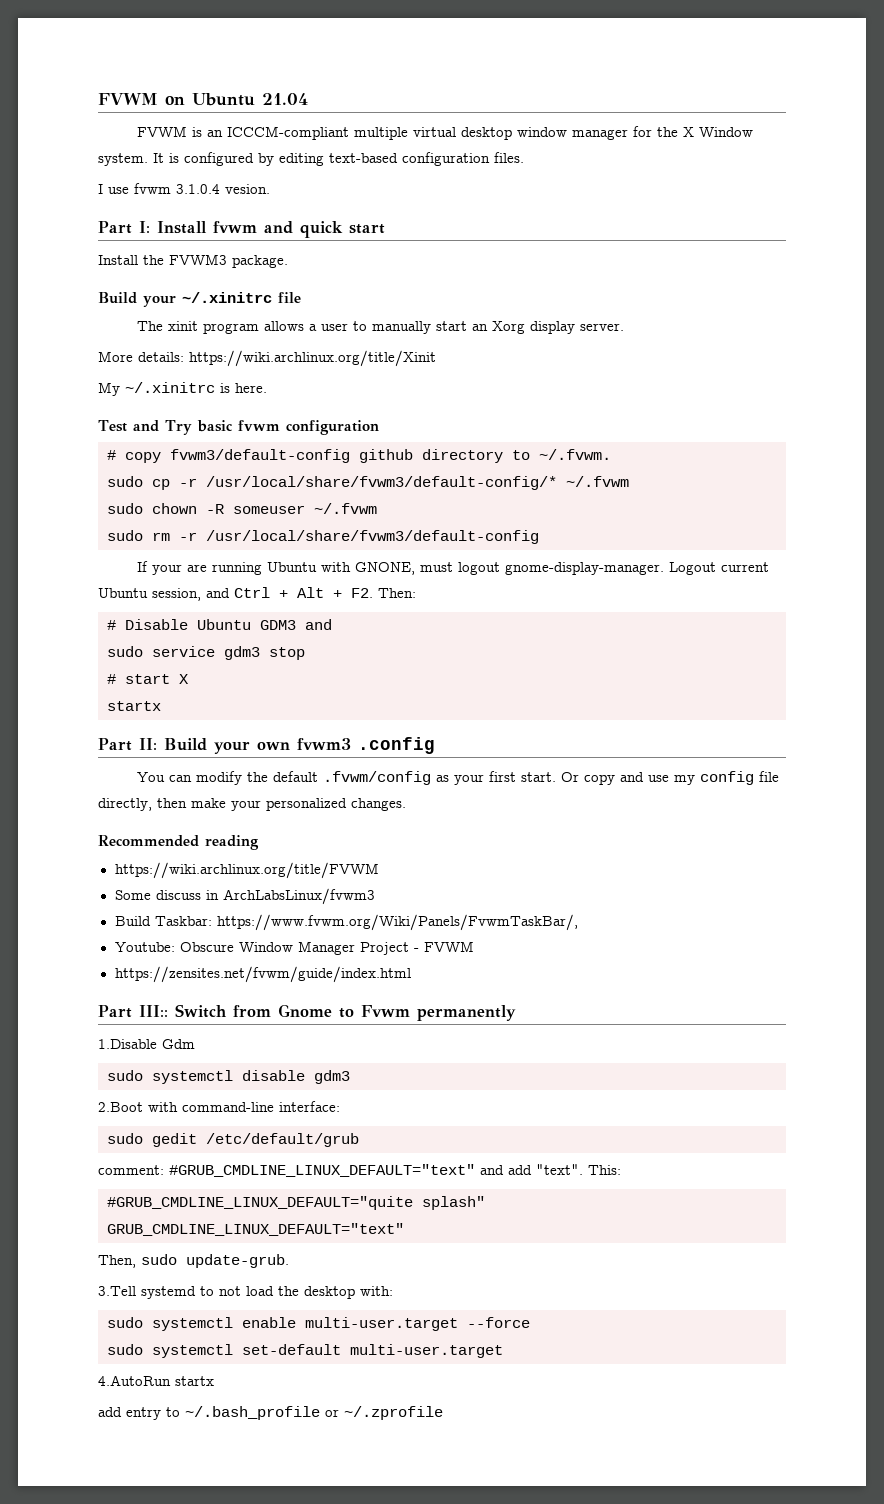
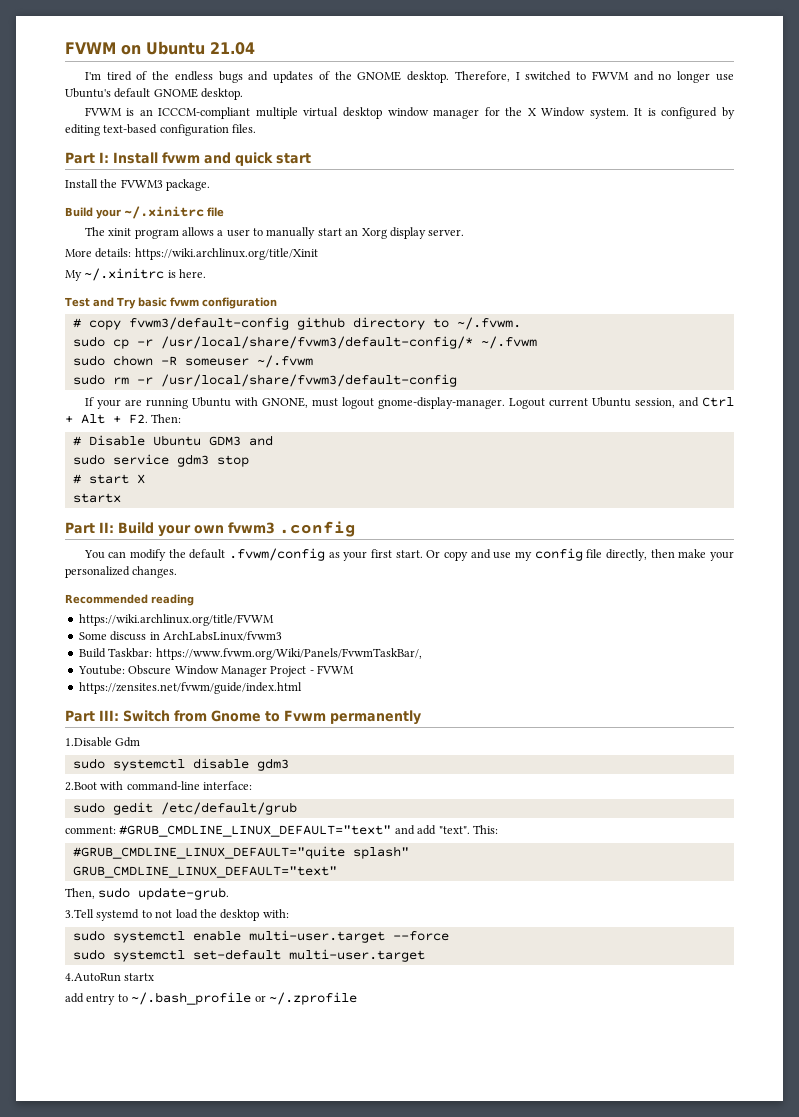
+ I'm tired of the endless bugs and updates of the GNOME desktop. Therefore, I switched to FWVM and no longer use Ubuntu's default GNOME desktop.
- I use fvwm 3.1.0.4 vesion.
- Part III:: Switch from Gnome to Fvwm permanently
+ Part III: Switch from Gnome to Fvwm permanently

